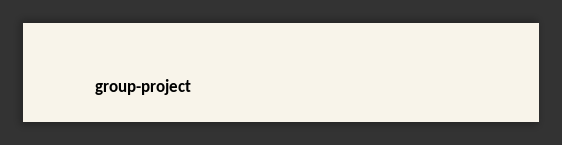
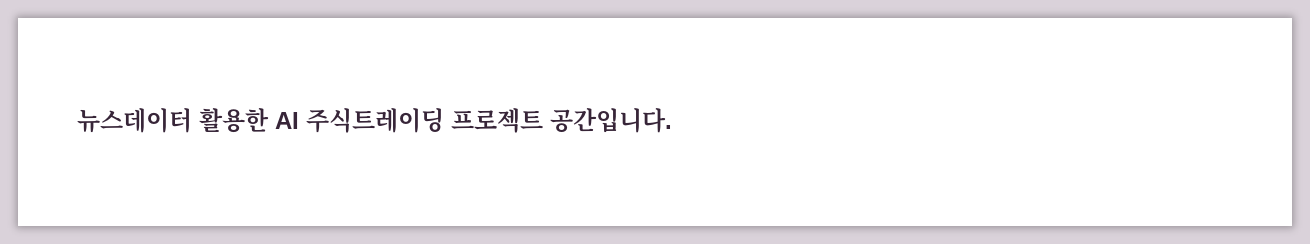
- group-project
+ 뉴스데이터 활용한 AI 주식트레이딩 프로젝트 공간입니다.

